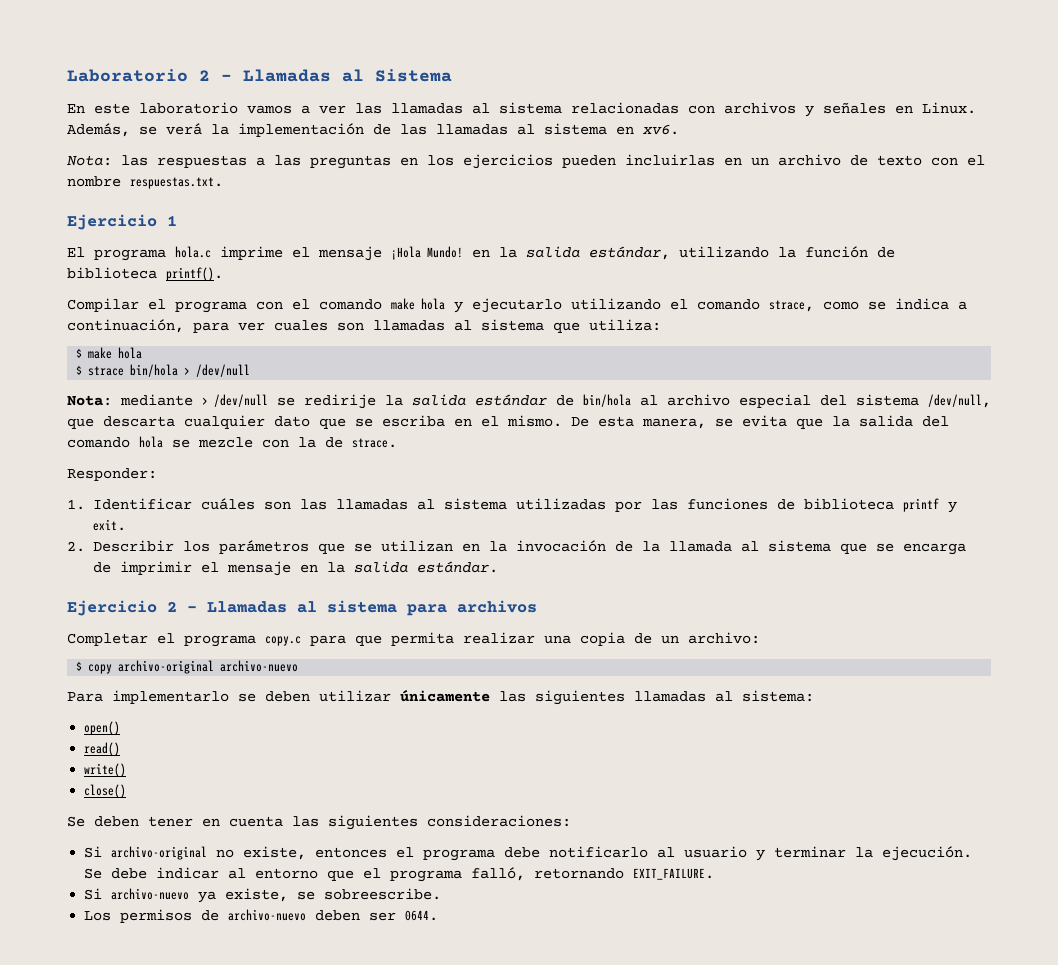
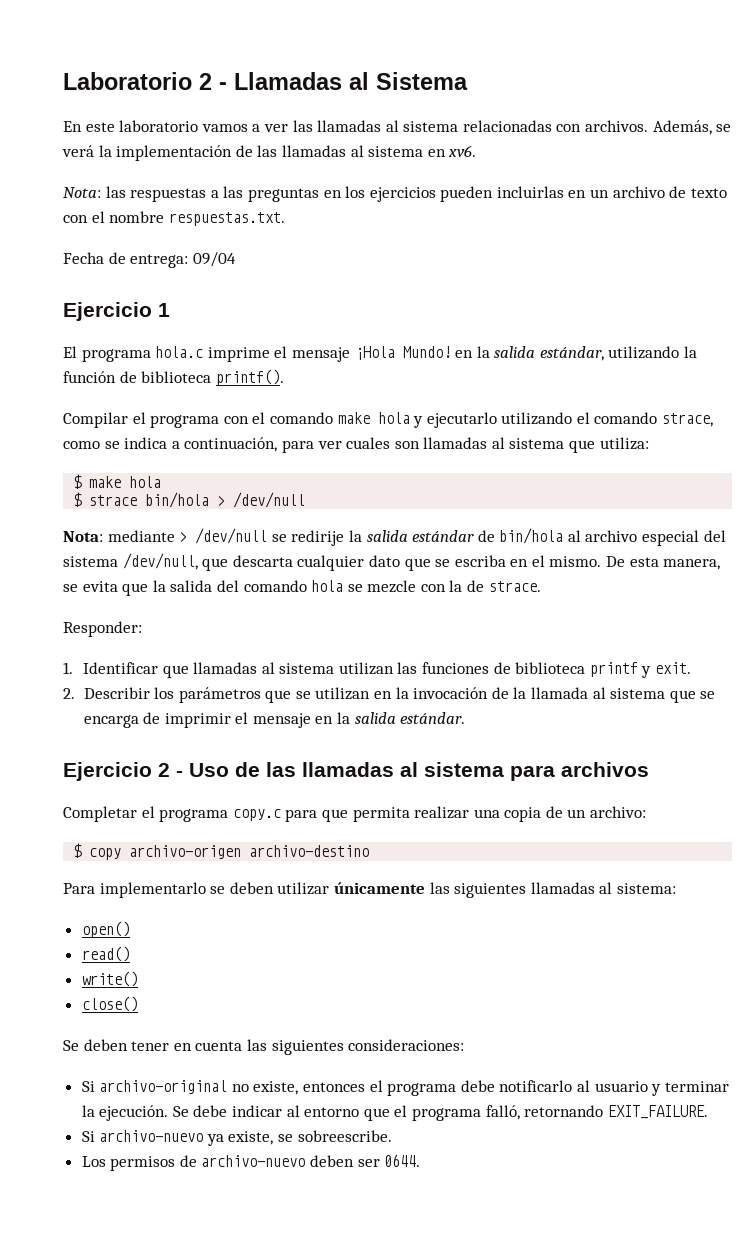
- En este laboratorio vamos a ver las llamadas al sistema relacionadas con archivos y señales en Linux.
+ En este laboratorio vamos a ver las llamadas al sistema relacionadas con archivos.
+ Fecha de entrega: 09/04
- 1. Identificar cuáles son las llamadas al sistema utilizadas por las funciones de biblioteca printf y exit.
+ 1. Identificar que llamadas al sistema utilizan las funciones de biblioteca printf y exit.
- Ejercicio 2 - Llamadas al sistema para archivos
+ Ejercicio 2 - Uso de las llamadas al sistema para archivos
- $ copy archivo-original archivo-nuevo
+ $ copy archivo-origen archivo-destino

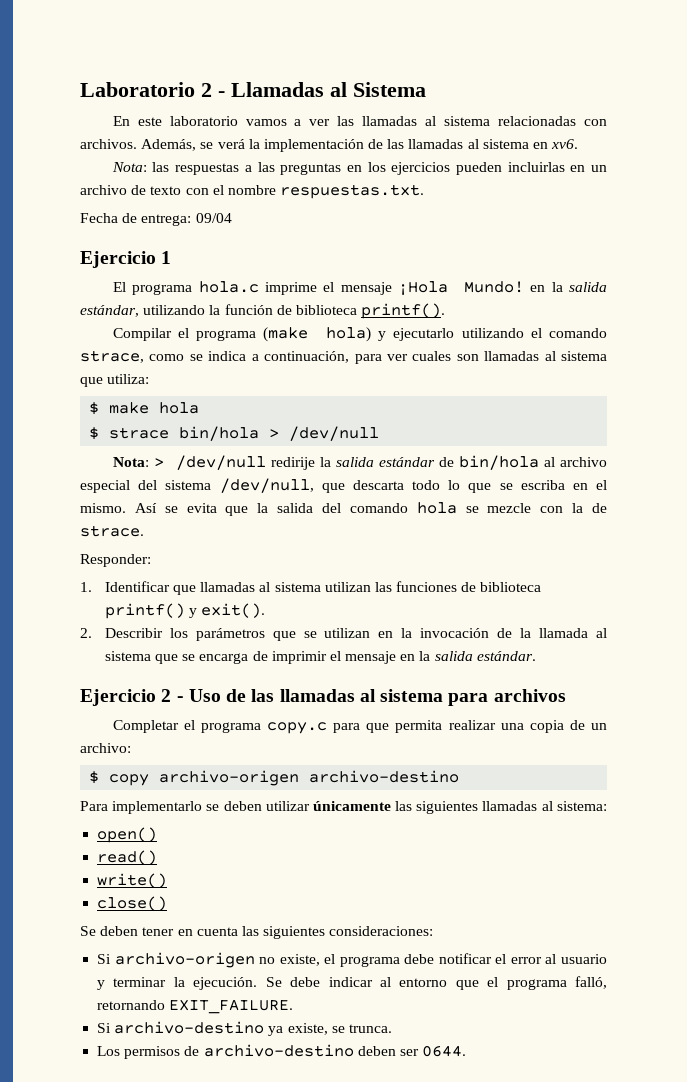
- Compilar el programa con el comando make hola y ejecutarlo utilizando el comando strace, como se indica a continuación, para ver cuales son llamadas al sistema que utiliza:
+ Compilar el programa (make hola) y ejecutarlo utilizando el comando strace, como se indica a continuación, para ver cuales son llamadas al sistema que utiliza:
- Nota: mediante > /dev/null se redirije la salida estándar de bin/hola al archivo especial del sistema /dev/null, que descarta cualquier dato que se escriba en el mismo.
+ Nota: > /dev/null redirije la salida estándar de bin/hola al archivo especial del sistema /dev/null, que descarta todo lo que se escriba en el mismo.
- De esta manera, se evita que la salida del comando hola se mezcle con la de strace.
+ Así se evita que la salida del comando hola se mezcle con la de strace.
- 1. Identificar que llamadas al sistema utilizan las funciones de biblioteca printf y exit.
+ 1. Identificar que llamadas al sistema utilizan las funciones de biblioteca printf() y exit().
- Si archivo-original no existe, entonces el programa debe notificarlo al usuario y terminar la ejecución.
+ Si archivo-origen no existe, el programa debe notificar el error al usuario y terminar la ejecución.
- Si archivo-nuevo ya existe, se sobreescribe.
+ Si archivo-destino ya existe, se trunca.
- Los permisos de archivo-nuevo deben ser 0644.
+ Los permisos de archivo-destino deben ser 0644.

